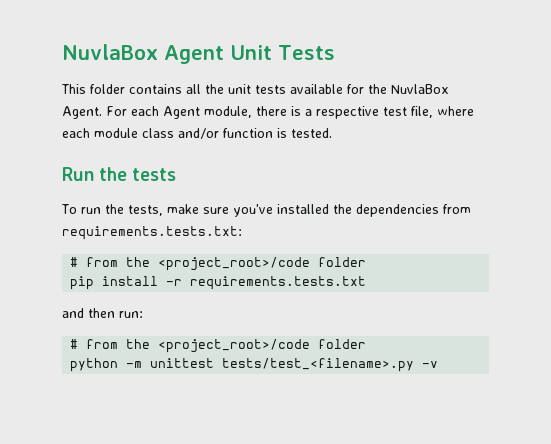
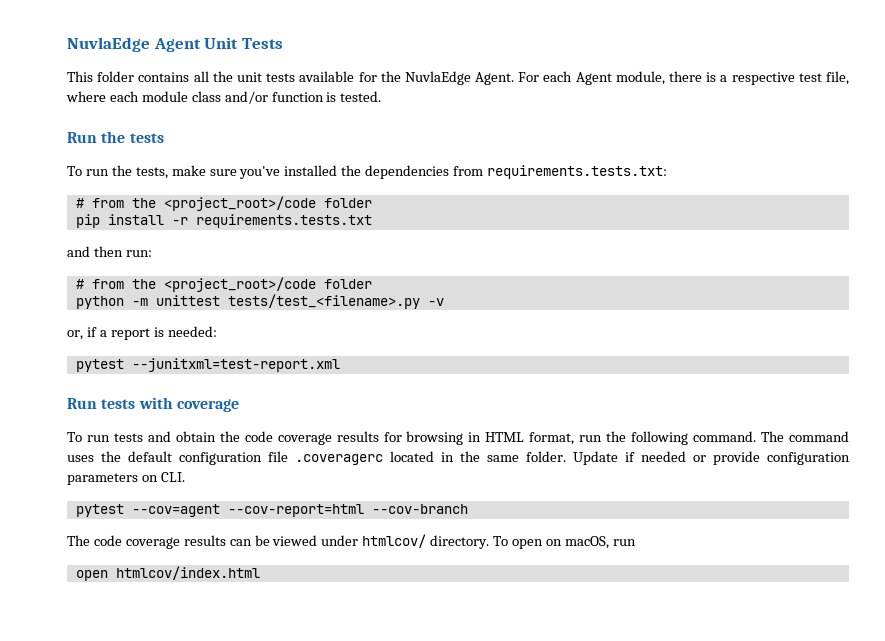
- NuvlaBox Agent Unit Tests
+ NuvlaEdge Agent Unit Tests
- This folder contains all the unit tests available for the NuvlaBox Agent.
+ This folder contains all the unit tests available for the NuvlaEdge Agent.
+ or, if a report is needed:
+ pytest --junitxml=test-report.xml
+ Run tests with coverage
+ To run tests and obtain the code coverage results for browsing in HTML format, run the following command. The command uses the default configuration file .coveragerc located in the same folder. Update if needed or provide configuration parameters on CLI.
+ pytest --cov=agent --cov-report=html --cov-branch
+ The code coverage results can be viewed under htmlcov/ directory. To open on macOS, run
+ open htmlcov/index.html

